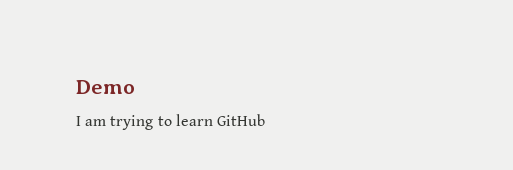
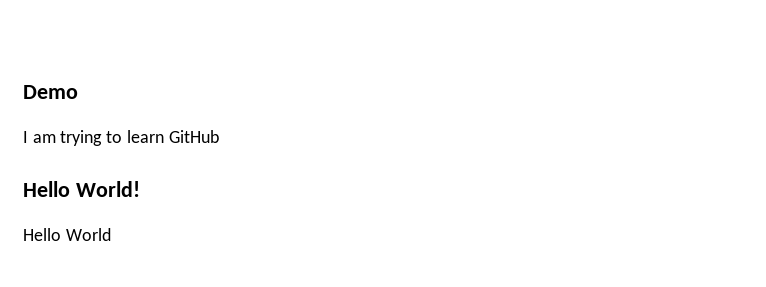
+ Hello World!
+ Hello World

